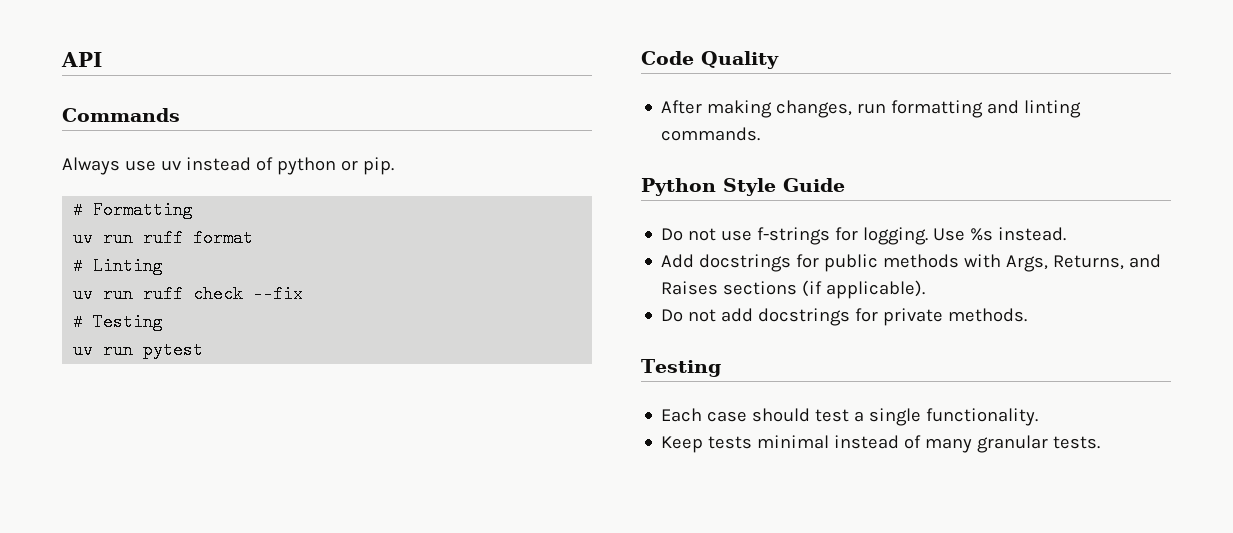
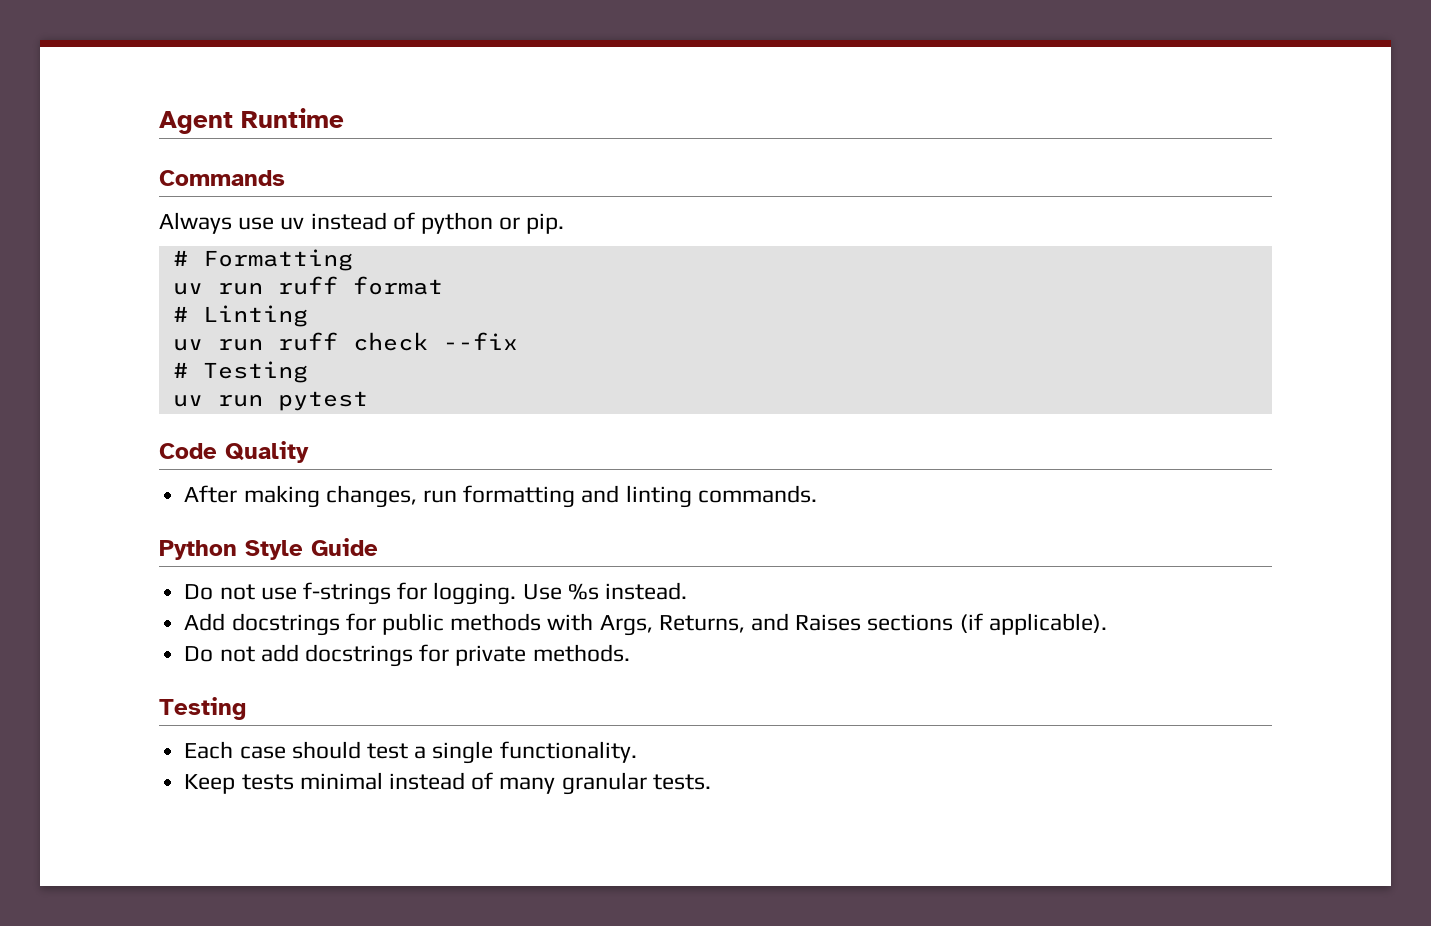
- API
+ Agent Runtime

